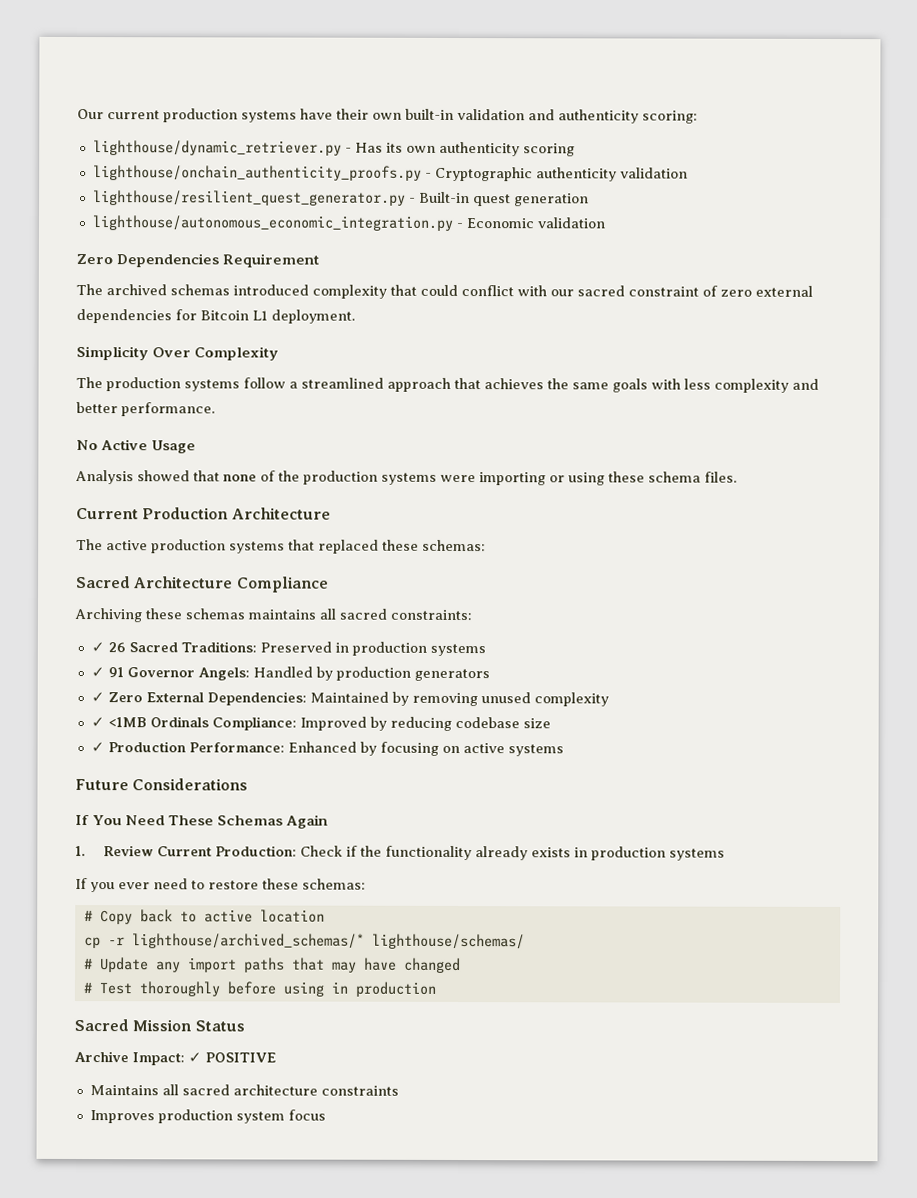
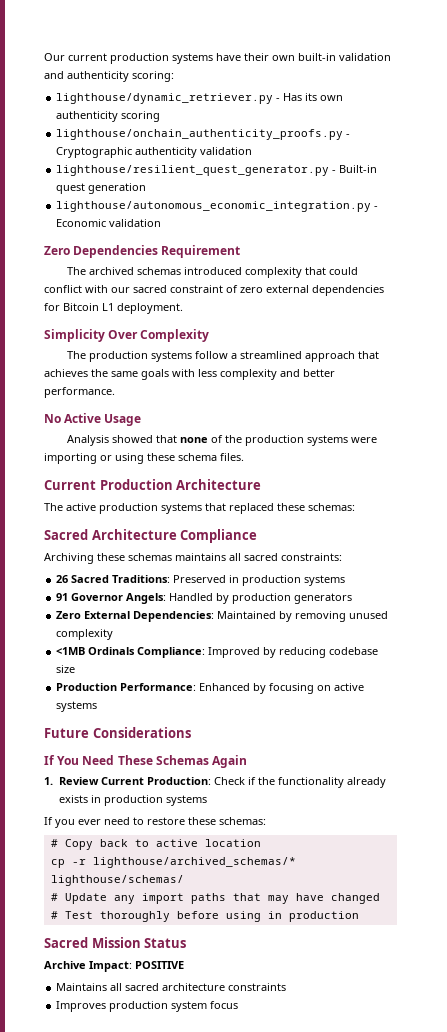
- ✓ 26 Sacred Traditions: Preserved in production systems
+ 26 Sacred Traditions: Preserved in production systems
- ✓ 91 Governor Angels: Handled by production generators
+ 91 Governor Angels: Handled by production generators
- ✓ Zero External Dependencies: Maintained by removing unused complexity
+ Zero External Dependencies: Maintained by removing unused complexity
- ✓ <1MB Ordinals Compliance: Improved by reducing codebase size
+ <1MB Ordinals Compliance: Improved by reducing codebase size
- ✓ Production Performance: Enhanced by focusing on active systems
+ Production Performance: Enhanced by focusing on active systems
- Archive Impact: ✓ POSITIVE
+ Archive Impact: POSITIVE

